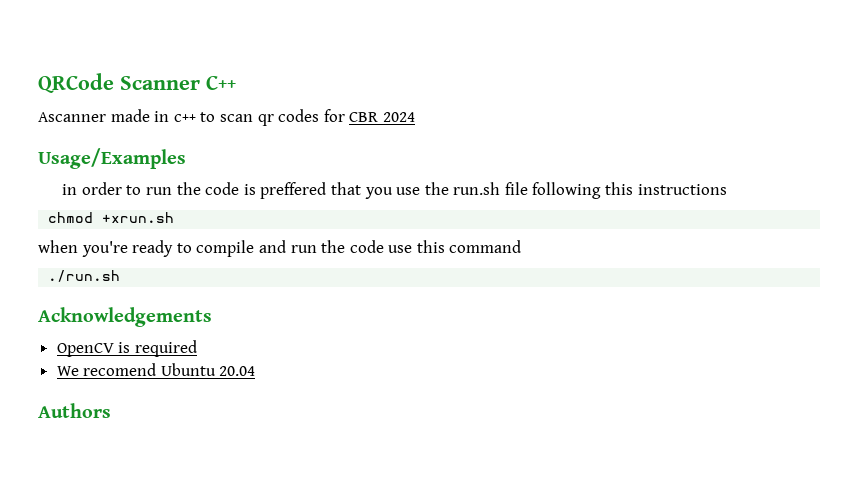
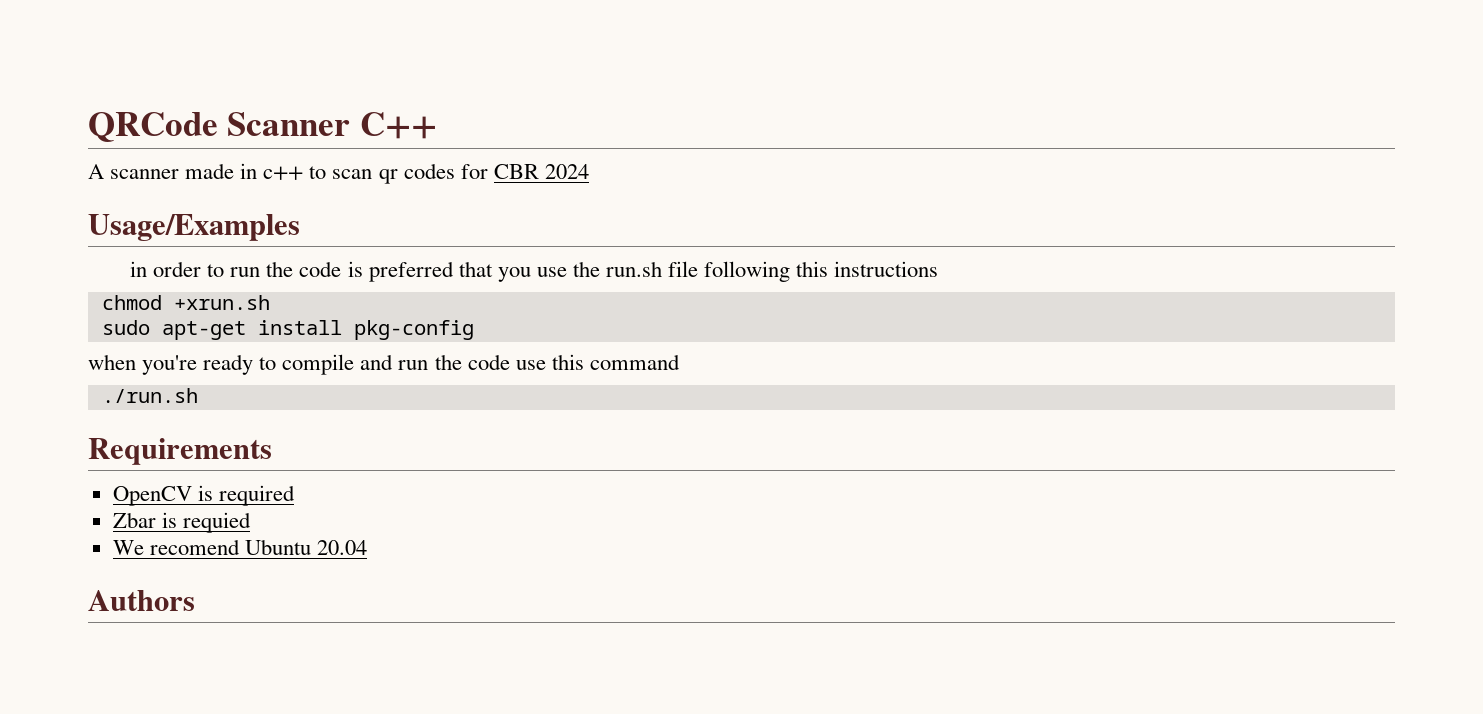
- Ascanner made in c++ to scan qr codes for CBR 2024
+ A scanner made in c++ to scan qr codes for CBR 2024
- in order to run the code is preffered that you use the run.sh file following this instructions
+ in order to run the code is preferred that you use the run.sh file following this instructions
+ sudo apt-get install pkg-config
- Acknowledgements
+ Requirements
+ Zbar is requied

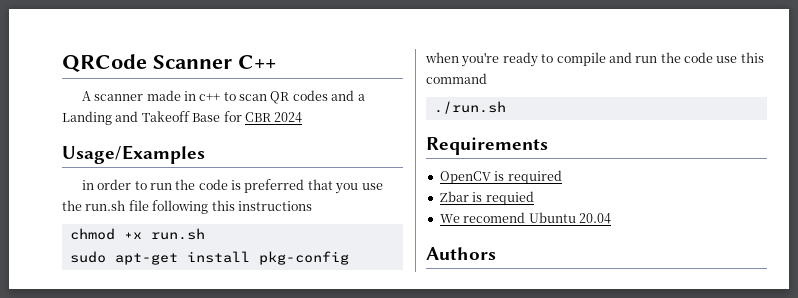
- A scanner made in c++ to scan qr codes for CBR 2024
+ A scanner made in c++ to scan QR codes and a Landing and Takeoff Base for CBR 2024
- chmod +xrun.sh
+ chmod +x run.sh

